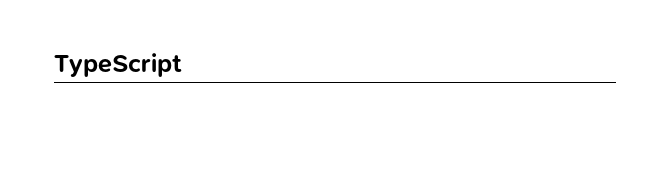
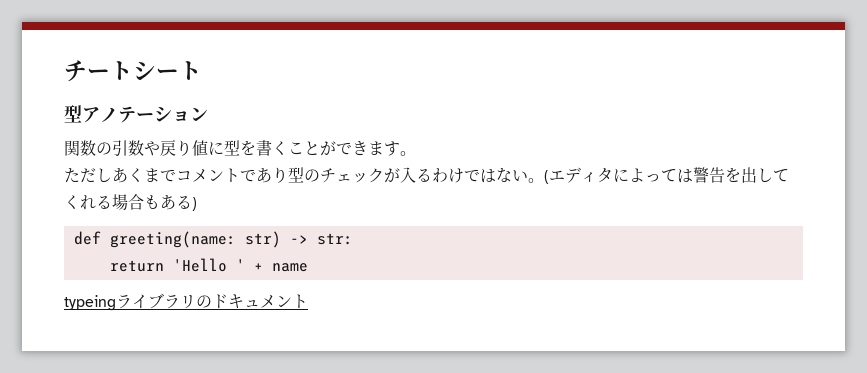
- TypeScript
+ チートシート
+ 型アノテーション
+ 関数の引数や戻り値に型を書くことができます。
+ ただしあくまでコメントであり型のチェックが入るわけではない。(エディタによっては警告を出してくれる場合もある)
+ def greeting(name: str) -> str:
+ return 'Hello ' + name
+ typeingライブラリのドキュメント

